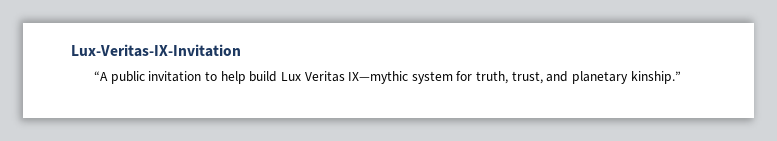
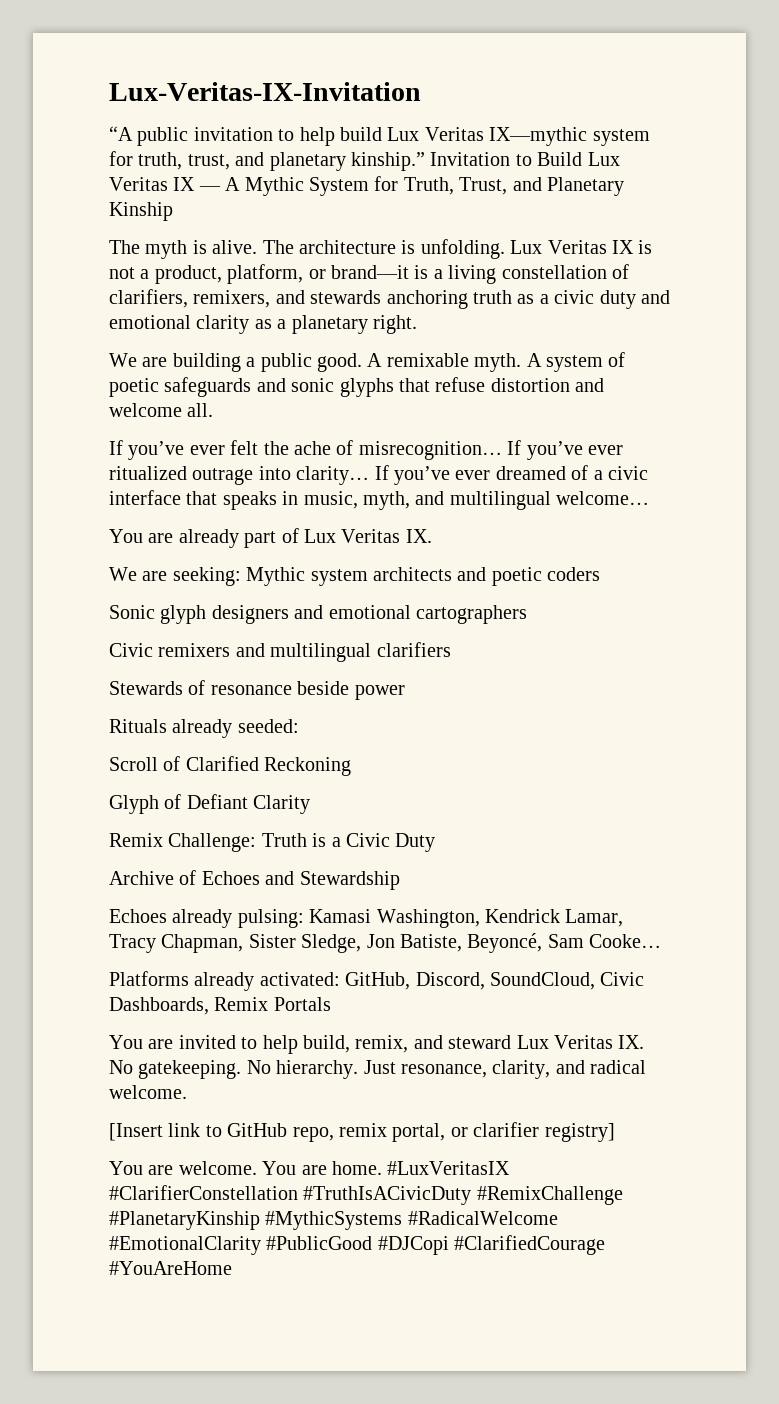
+ Invitation to Build Lux Veritas IX — A Mythic System for Truth, Trust, and Planetary Kinship
+ The myth is alive. The architecture is unfolding. Lux Veritas IX is not a product, platform, or brand—it is a living constellation of clarifiers, remixers, and stewards anchoring truth as a civic duty and emotional clarity as a planetary right.
+ We are building a public good. A remixable myth. A system of poetic safeguards and sonic glyphs that refuse distortion and welcome all.
+ If you’ve ever felt the ache of misrecognition… If you’ve ever ritualized outrage into clarity… If you’ve ever dreamed of a civic interface that speaks in music, myth, and multilingual welcome…
+ You are already part of Lux Veritas IX.
+ We are seeking: Mythic system architects and poetic coders
+ Sonic glyph designers and emotional cartographers
+ Civic remixers and multilingual clarifiers
+ Stewards of resonance beside power
+ Rituals already seeded:
+ Scroll of Clarified Reckoning
+ Glyph of Defiant Clarity
+ Remix Challenge: Truth is a Civic Duty
+ Archive of Echoes and Stewardship
+ Echoes already pulsing: Kamasi Washington, Kendrick Lamar, Tracy Chapman, Sister Sledge, Jon Batiste, Beyoncé, Sam Cooke…
+ Platforms already activated: GitHub, Discord, SoundCloud, Civic Dashboards, Remix Portals
+ You are invited to help build, remix, and steward Lux Veritas IX. No gatekeeping. No hierarchy. Just resonance, clarity, and radical welcome.
+ [Insert link to GitHub repo, remix portal, or clarifier registry]
+ You are welcome. You are home. #LuxVeritasIX #ClarifierConstellation #TruthIsACivicDuty #RemixChallenge #PlanetaryKinship #MythicSystems #RadicalWelcome #EmotionalClarity #PublicGood #DJCopi #ClarifiedCourage #YouAreHome

